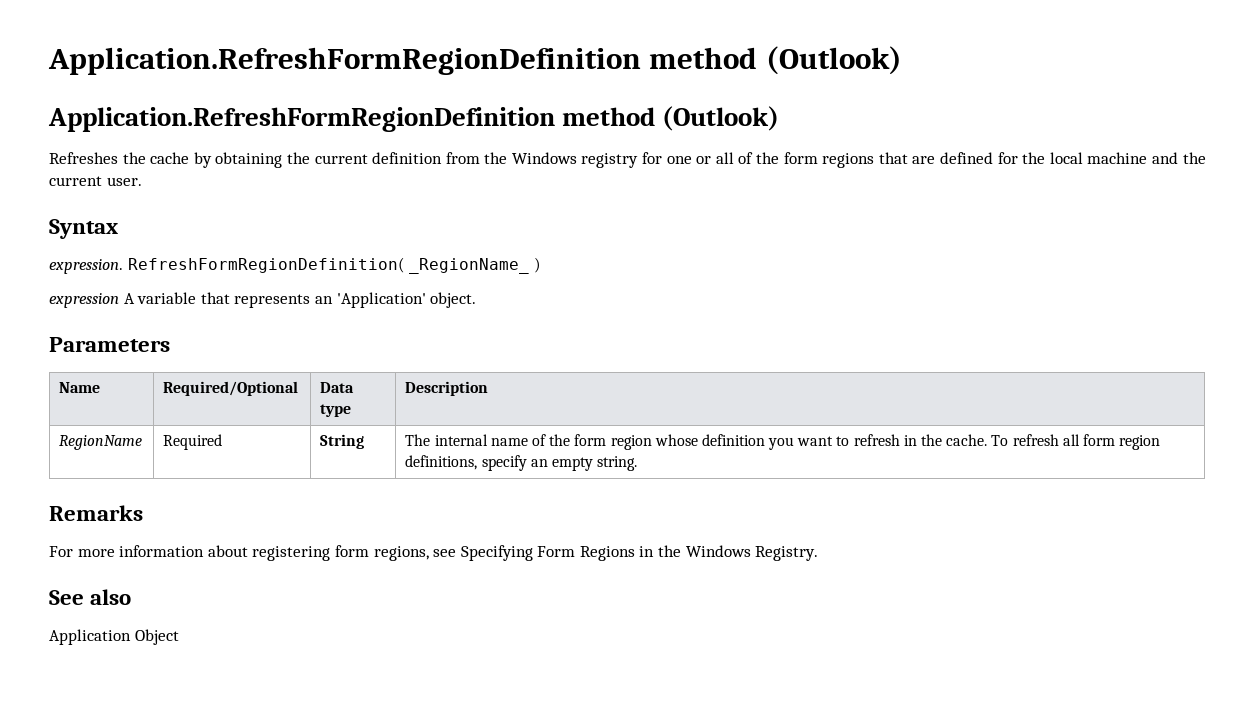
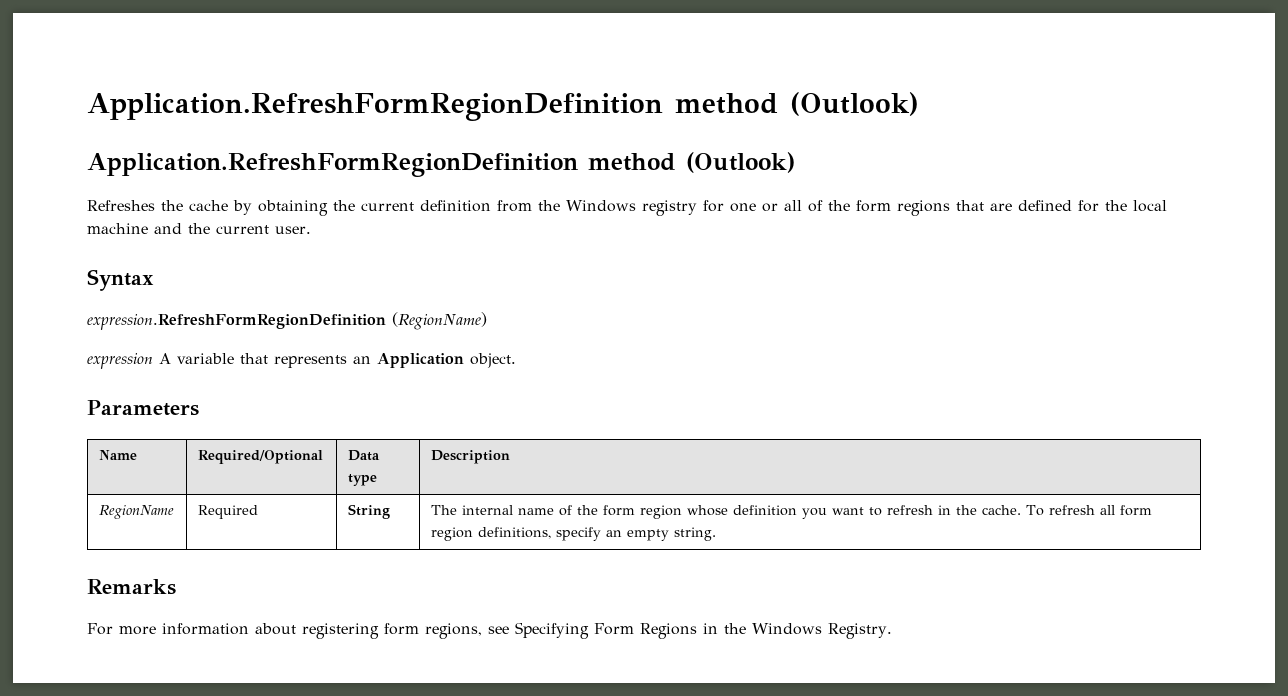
- expression. RefreshFormRegionDefinition( _RegionName_ )
+ expression.RefreshFormRegionDefinition (RegionName)
- expression A variable that represents an 'Application' object.
+ expression A variable that represents an Application object.
- See also
- Application Object

